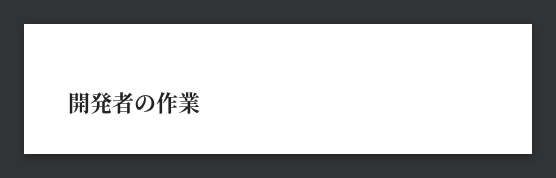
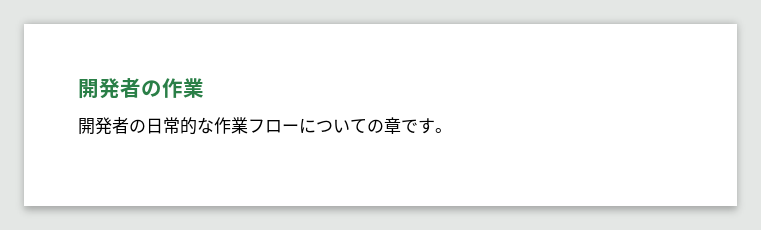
+ 開発者の日常的な作業フローについての章です。

